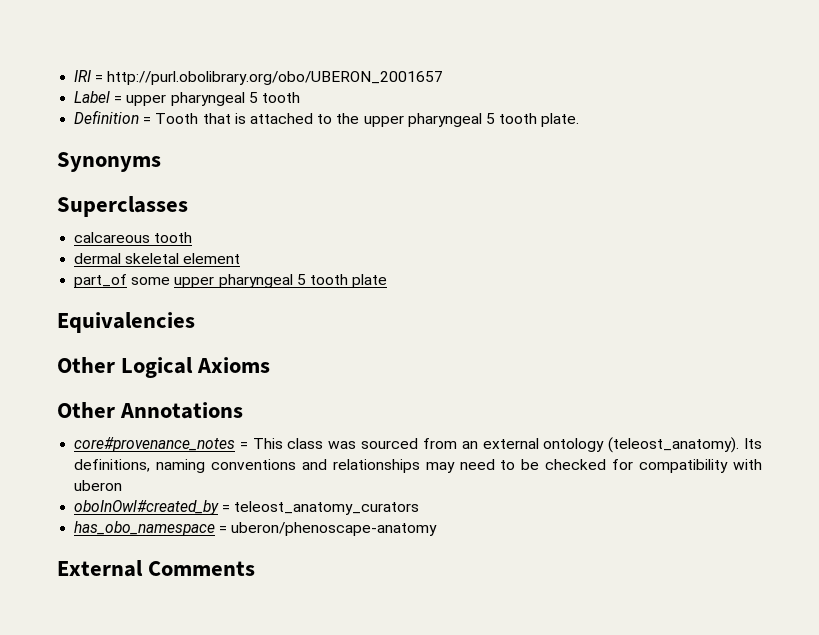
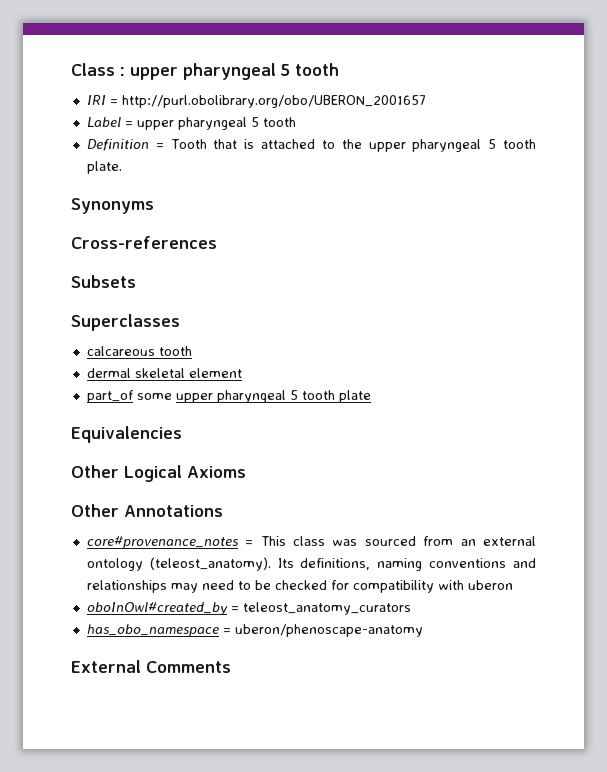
+ Class : upper pharyngeal 5 tooth
+ Cross-references
+ Subsets

